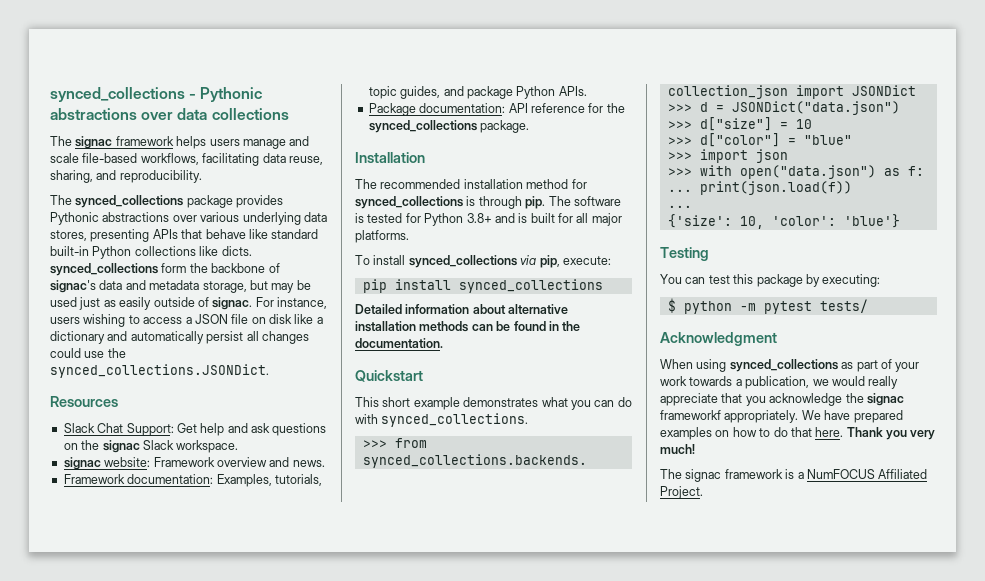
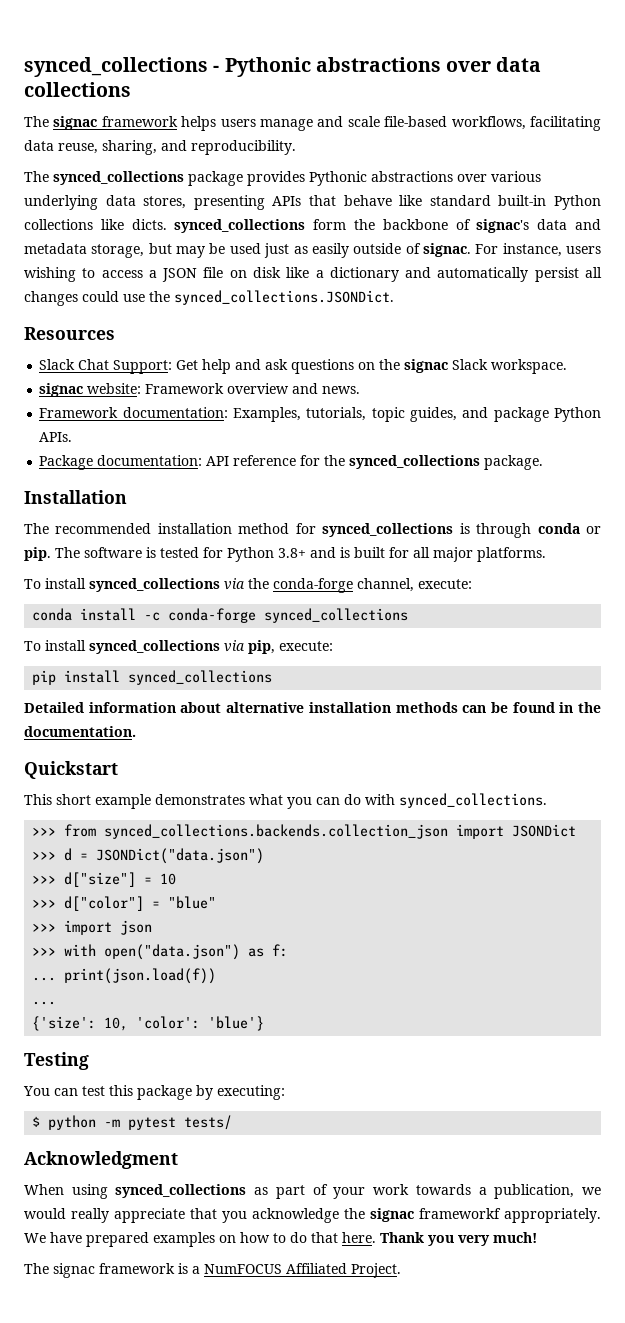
- The recommended installation method for synced_collections is through pip.
+ The recommended installation method for synced_collections is through conda or pip.
+ To install synced_collections via the conda-forge channel, execute:
+ conda install -c conda-forge synced_collections

